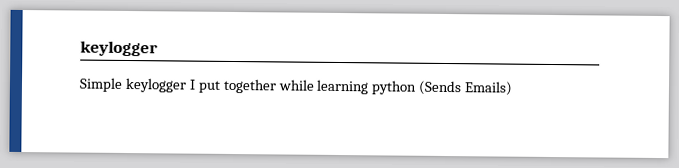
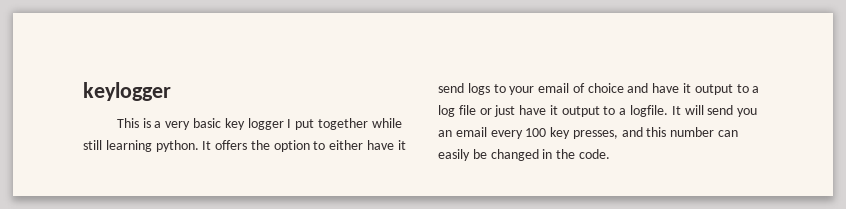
- Simple keylogger I put together while learning python (Sends Emails)
+ This is a very basic key logger I put together while still learning python. It offers the option to either have it send logs to your email of choice and have it output to a log file or just have it output to a logfile. It will send you an email every 100 key presses, and this number can easily be changed in the code.

